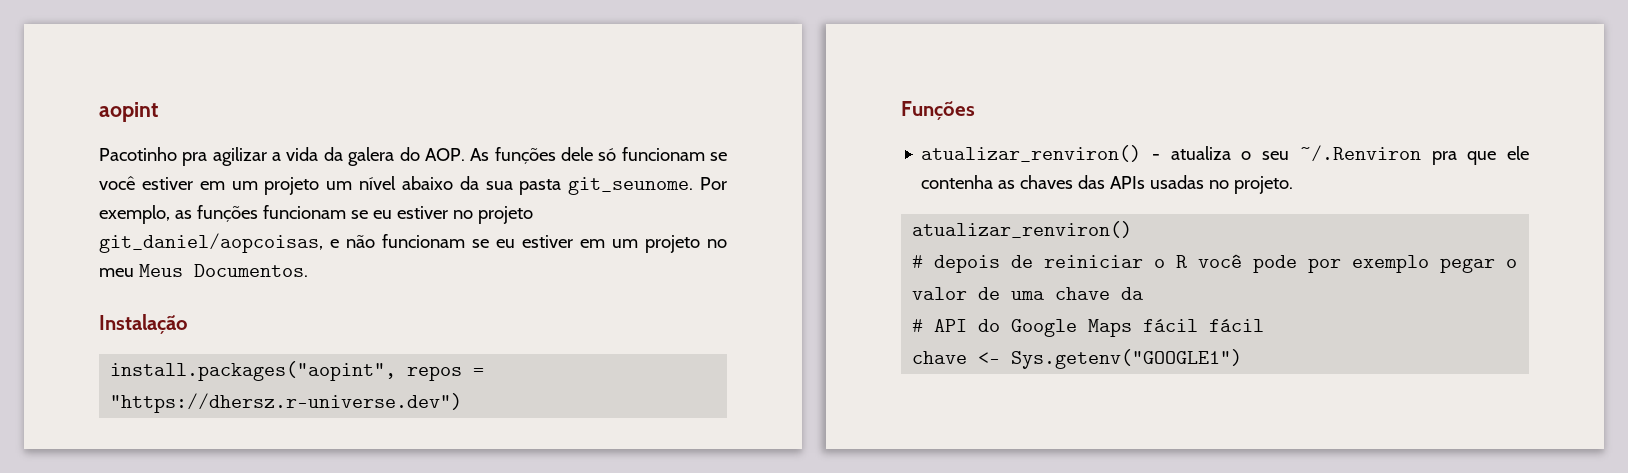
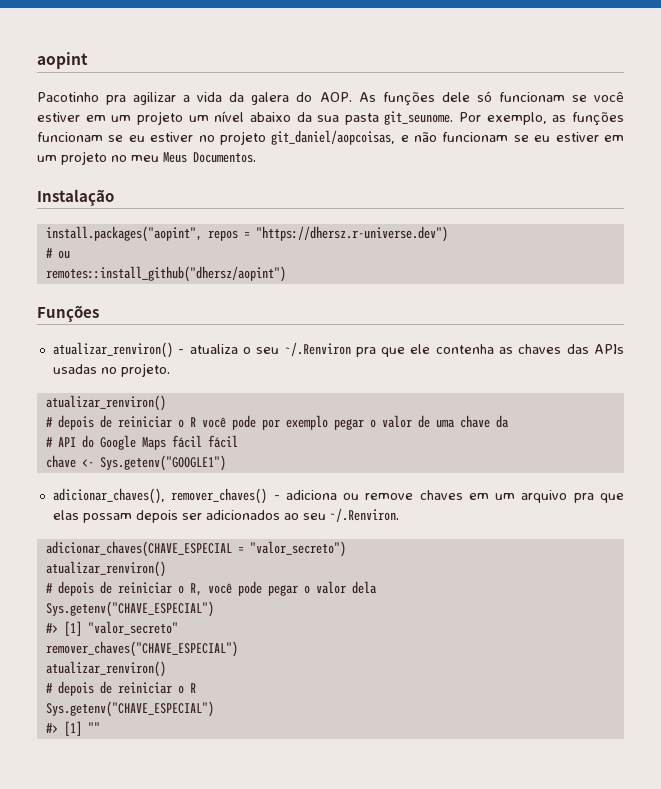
+ # ou
+ remotes::install_github("dhersz/aopint")
+ adicionar_chaves(), remover_chaves() - adiciona ou remove chaves em um arquivo pra que elas possam depois ser adicionados ao seu ~/.Renviron.
+ adicionar_chaves(CHAVE_ESPECIAL = "valor_secreto")
+ atualizar_renviron()
+ # depois de reiniciar o R, você pode pegar o valor dela
+ Sys.getenv("CHAVE_ESPECIAL")
+ #> [1] "valor_secreto"
+ remover_chaves("CHAVE_ESPECIAL")
+ atualizar_renviron()
+ # depois de reiniciar o R
+ Sys.getenv("CHAVE_ESPECIAL")
+ #> [1] ""

